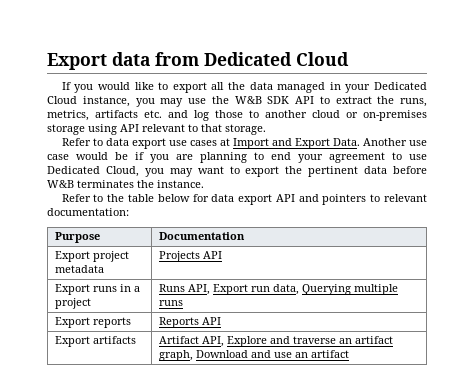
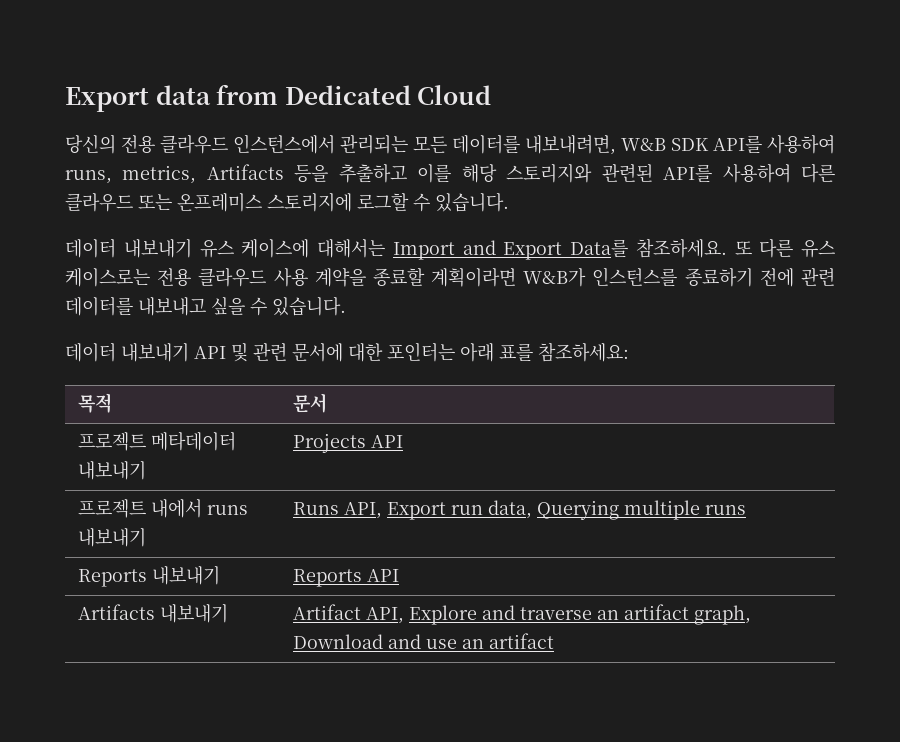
- If you would like to export all the data managed in your Dedicated Cloud instance, you may use the W&B SDK API to extract the runs, metrics, artifacts etc. and log those to another cloud or on-premises storage using API relevant to that storage.
- Refer to data export use cases at Import and Export Data. Another use case would be if you are planning to end your agreement to use Dedicated Cloud, you may want to export the pertinent data before W&B terminates the instance.
- Refer to the table below for data export API and pointers to relevant documentation:
- Purpose | Documentation
- Export project metadata | Projects API
- Export runs in a project | Runs API, Export run data, Querying multiple runs
+ 당신의 전용 클라우드 인스턴스에서 관리되는 모든 데이터를 내보내려면, W&B SDK API를 사용하여 runs, metrics, Artifacts 등을 추출하고 이를 해당 스토리지와 관련된 API를 사용하여 다른 클라우드 또는 온프레미스 스토리지에 로그할 수 있습니다.
+ 데이터 내보내기 유스 케이스에 대해서는 Import and Export Data를 참조하세요. 또 다른 유스 케이스로는 전용 클라우드 사용 계약을 종료할 계획이라면 W&B가 인스턴스를 종료하기 전에 관련 데이터를 내보내고 싶을 수 있습니다.
+ 데이터 내보내기 API 및 관련 문서에 대한 포인터는 아래 표를 참조하세요:
+ 목적 | 문서
+ 프로젝트 메타데이터 내보내기 | Projects API
+ 프로젝트 내에서 runs 내보내기 | Runs API, Export run data, Querying multiple runs
- Export reports | Reports API
+ Reports 내보내기 | Reports API
- Export artifacts | Artifact API, Explore and traverse an artifact graph, Download and use an artifact
+ Artifacts 내보내기 | Artifact API, Explore and traverse an artifact graph, Download and use an artifact

